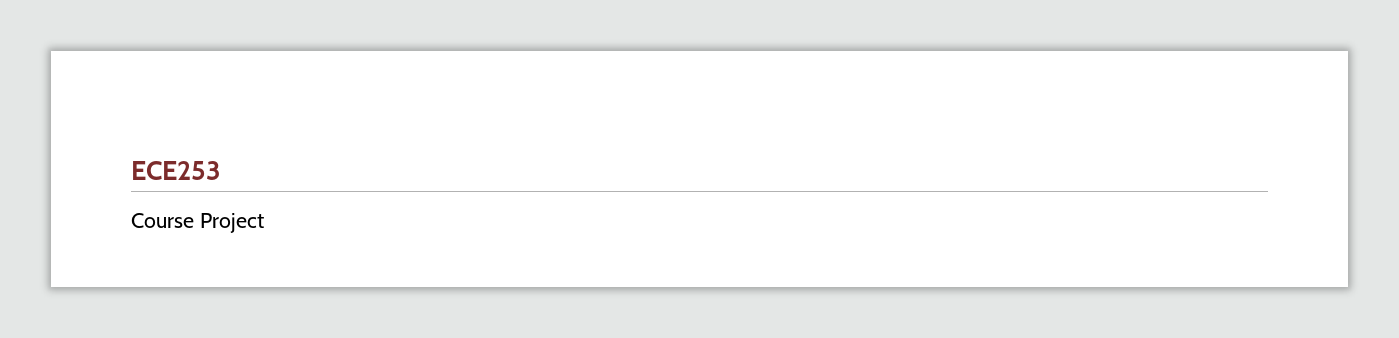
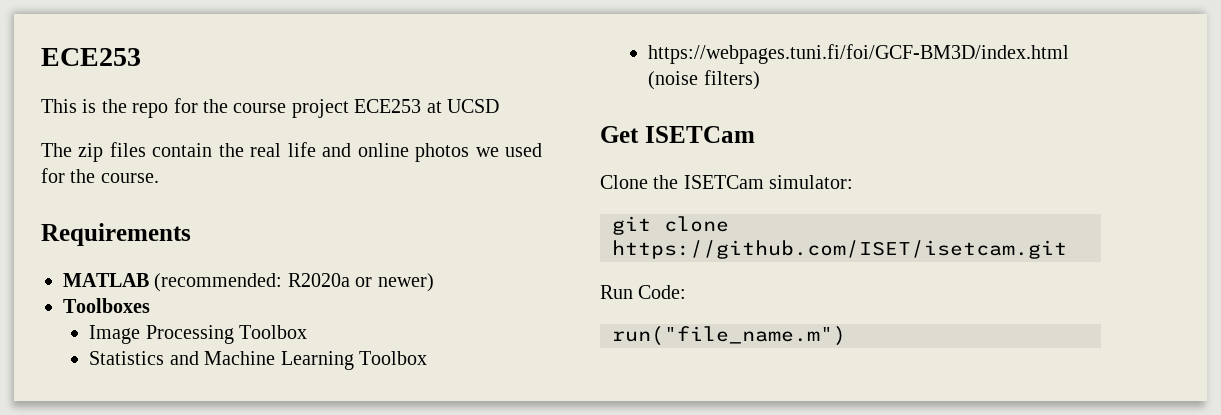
- Course Project
+ This is the repo for the course project ECE253 at UCSD
+ The zip files contain the real life and online photos we used for the course.
+ Requirements
+ MATLAB (recommended: R2020a or newer)
+ Toolboxes
+ Image Processing Toolbox
+ Statistics and Machine Learning Toolbox
+ https://webpages.tuni.fi/foi/GCF-BM3D/index.html (noise filters)
+ Get ISETCam
+ Clone the ISETCam simulator:
+ git clone https://github.com/ISET/isetcam.git
+ Run Code:
+ run("file_name.m")

